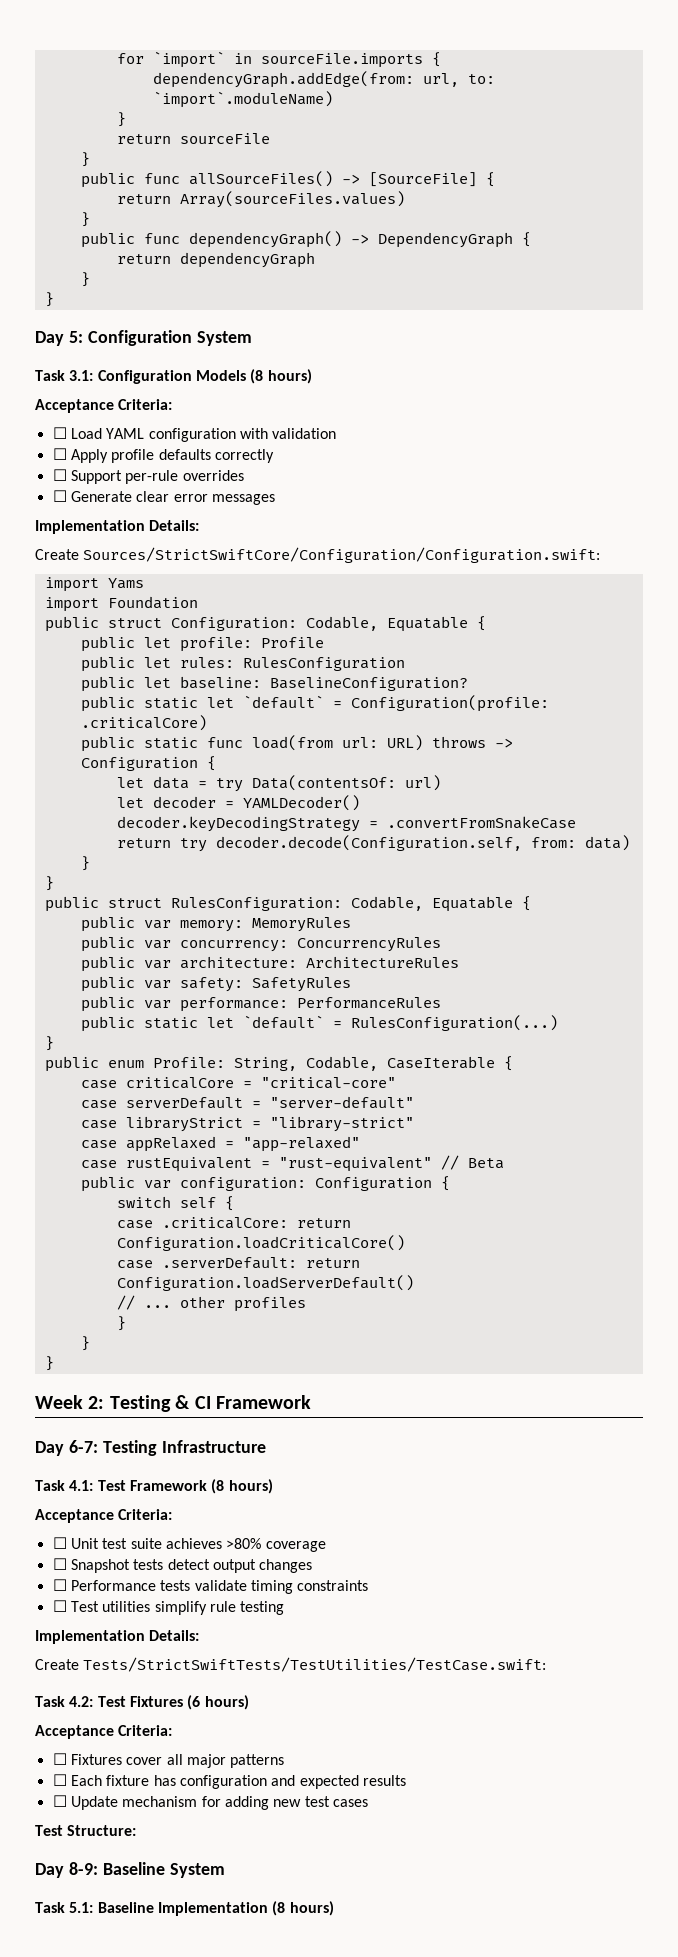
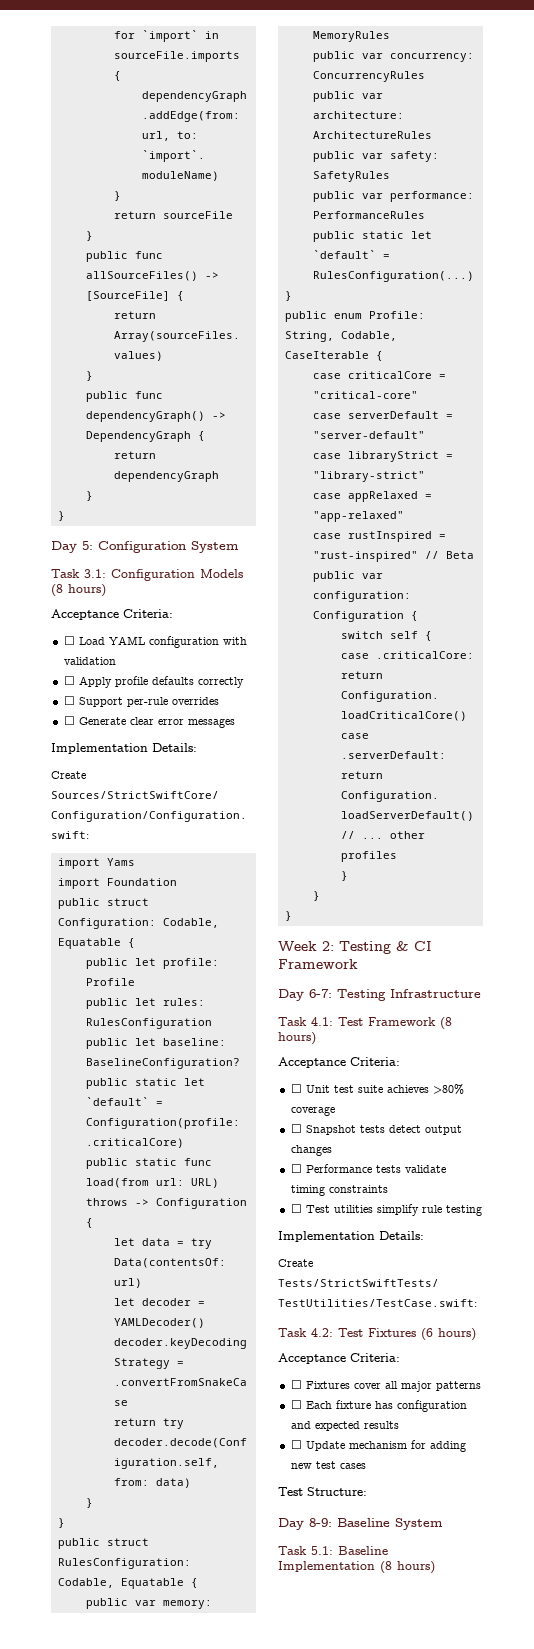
- case rustEquivalent = "rust-equivalent" // Beta
+ case rustInspired = "rust-inspired" // Beta

